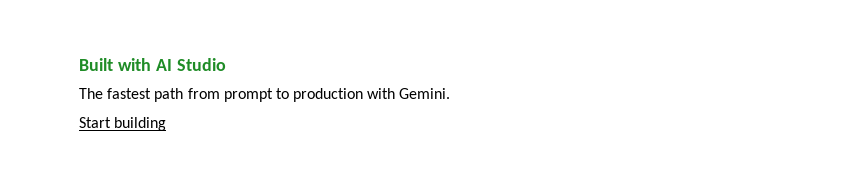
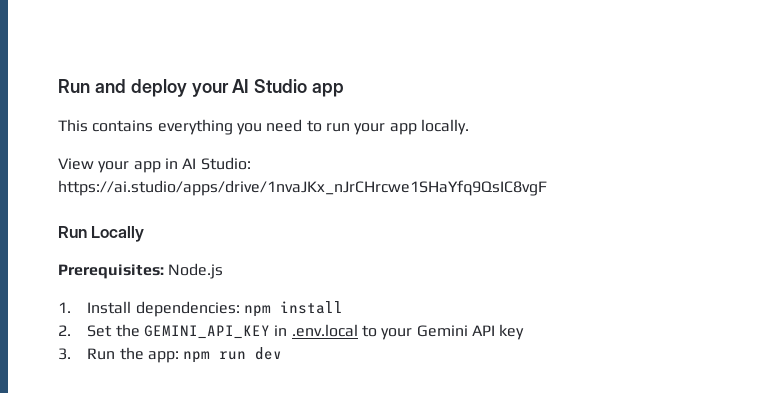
- Built with AI Studio
- The fastest path from prompt to production with Gemini.
- Start building
+ Run and deploy your AI Studio app
+ This contains everything you need to run your app locally.
+ View your app in AI Studio: https://ai.studio/apps/drive/1nvaJKx_nJrCHrcwe1SHaYfq9QsIC8vgF
+ Run Locally
+ Prerequisites: Node.js
+ 1. Install dependencies: npm install
+ 2. Set the GEMINI_API_KEY in .env.local to your Gemini API key
+ 3. Run the app: npm run dev

